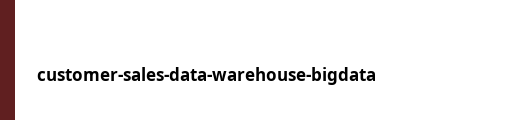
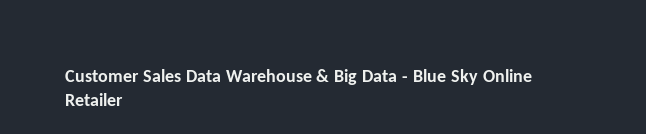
- customer-sales-data-warehouse-bigdata
+ Customer Sales Data Warehouse & Big Data - Blue Sky Online Retailer

